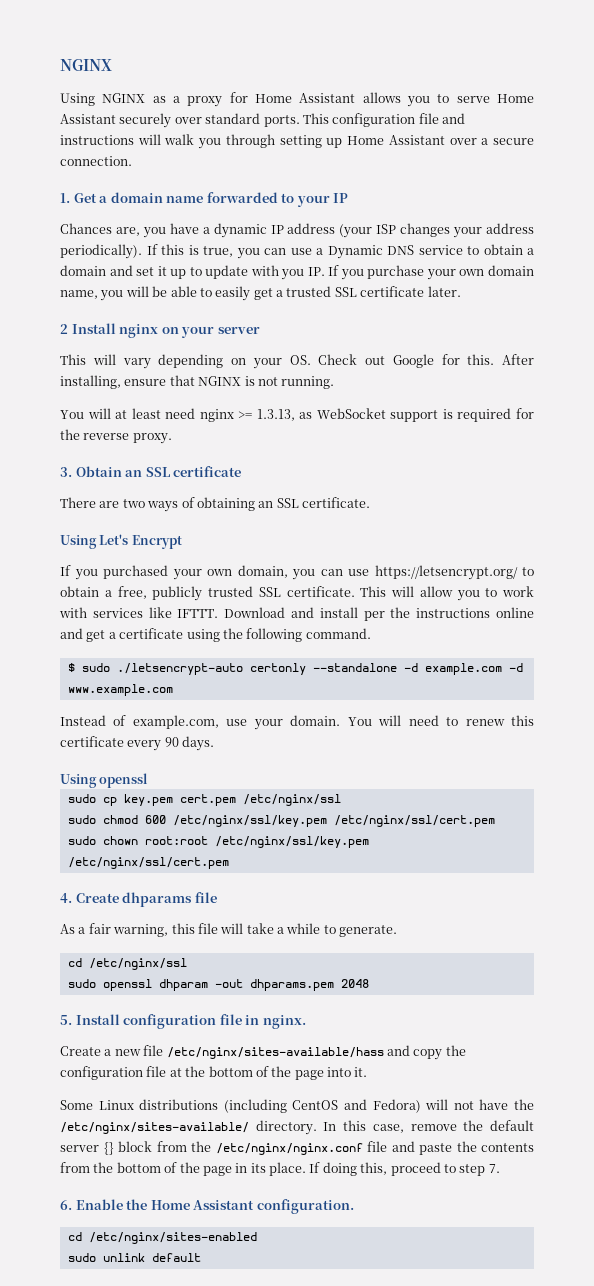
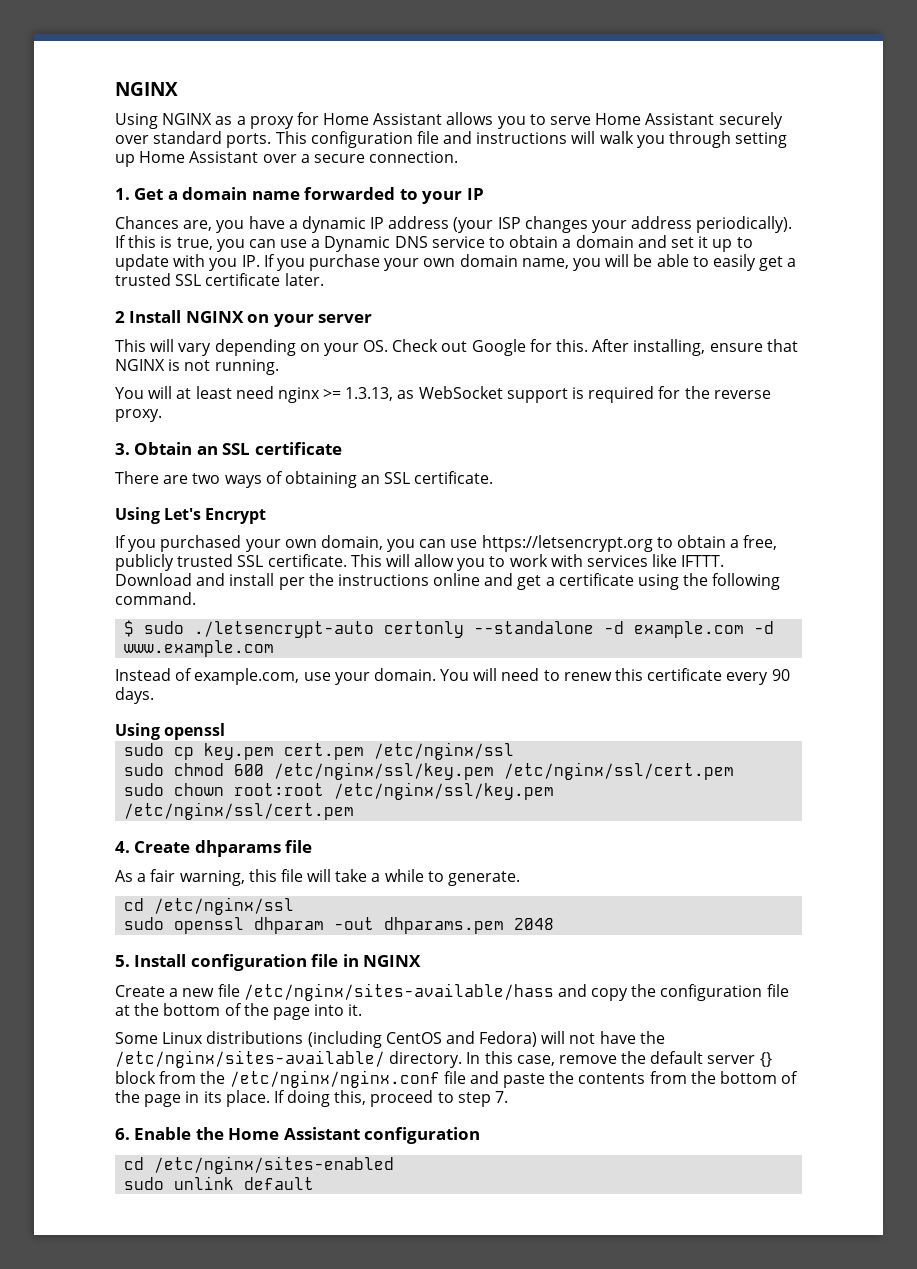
- 2 Install nginx on your server
+ 2 Install NGINX on your server
- If you purchased your own domain, you can use https://letsencrypt.org/ to obtain a free, publicly trusted SSL certificate.
+ If you purchased your own domain, you can use https://letsencrypt.org to obtain a free, publicly trusted SSL certificate.
- 5. Install configuration file in nginx.
+ 5. Install configuration file in NGINX
- 6. Enable the Home Assistant configuration.
+ 6. Enable the Home Assistant configuration

